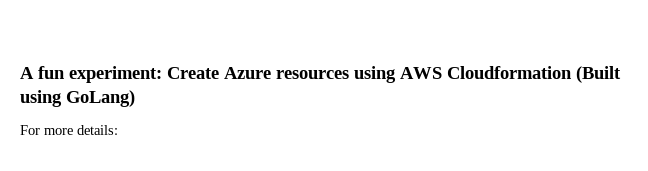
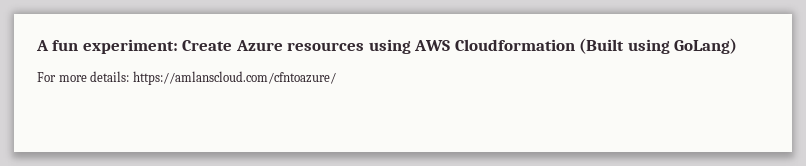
- For more details:
+ For more details: https://amlanscloud.com/cfntoazure/

